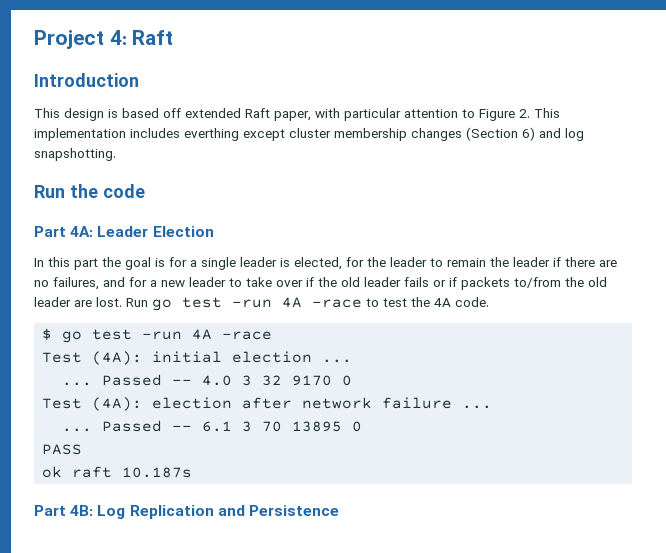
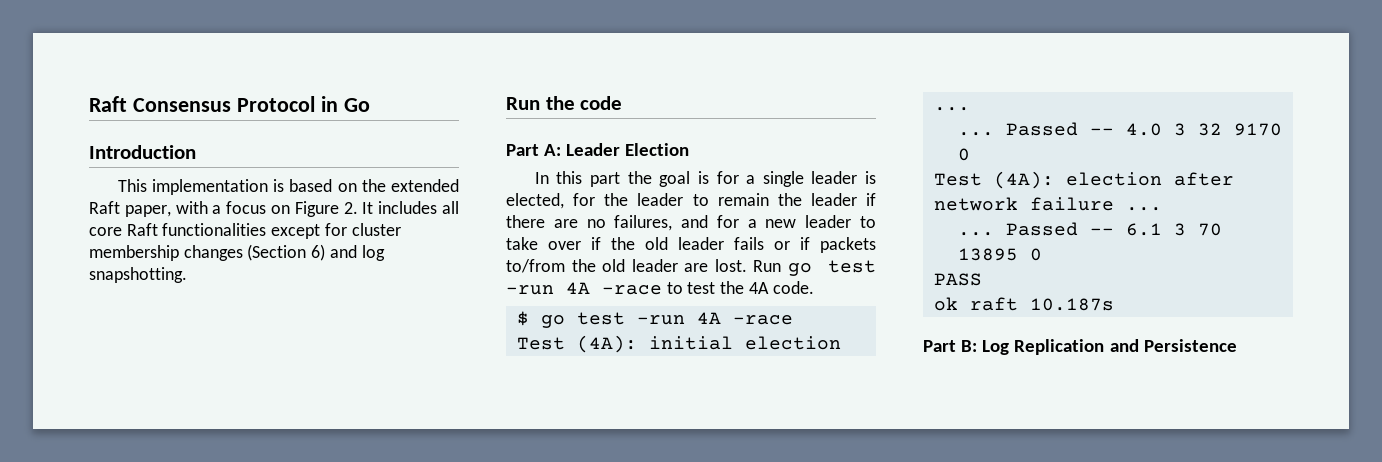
- Project 4: Raft
+ Raft Consensus Protocol in Go
- This design is based off extended Raft paper, with particular attention to Figure 2. This implementation includes everthing except cluster membership changes (Section 6) and log snapshotting.
+ This implementation is based on the extended Raft paper, with a focus on Figure 2. It includes all core Raft functionalities except for cluster membership changes (Section 6) and log snapshotting.
- Part 4A: Leader Election
+ Part A: Leader Election
- Part 4B: Log Replication and Persistence
+ Part B: Log Replication and Persistence

